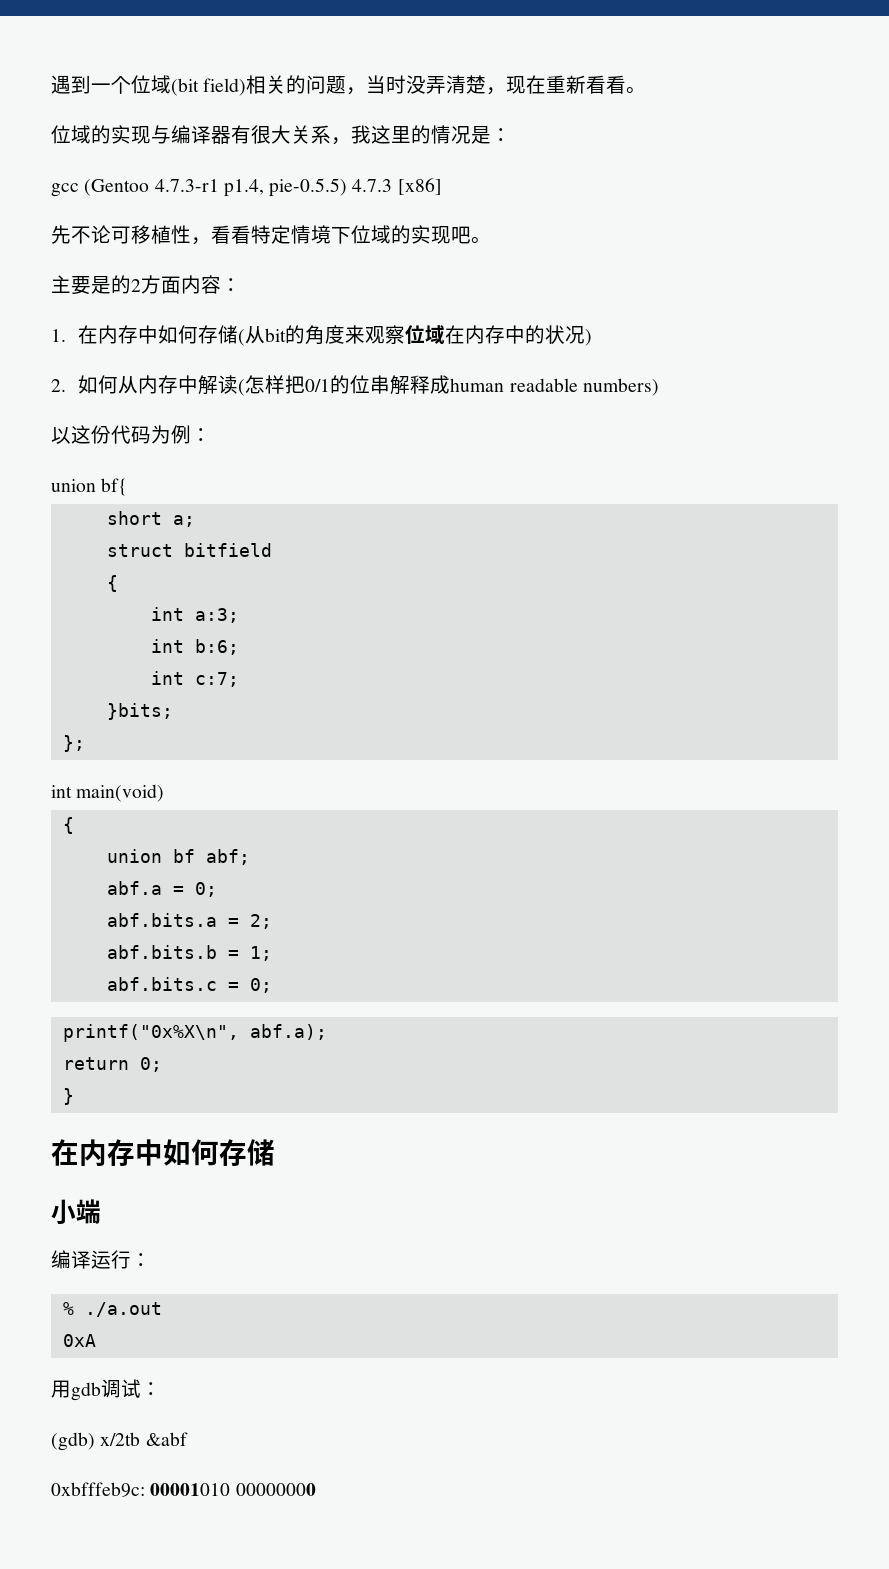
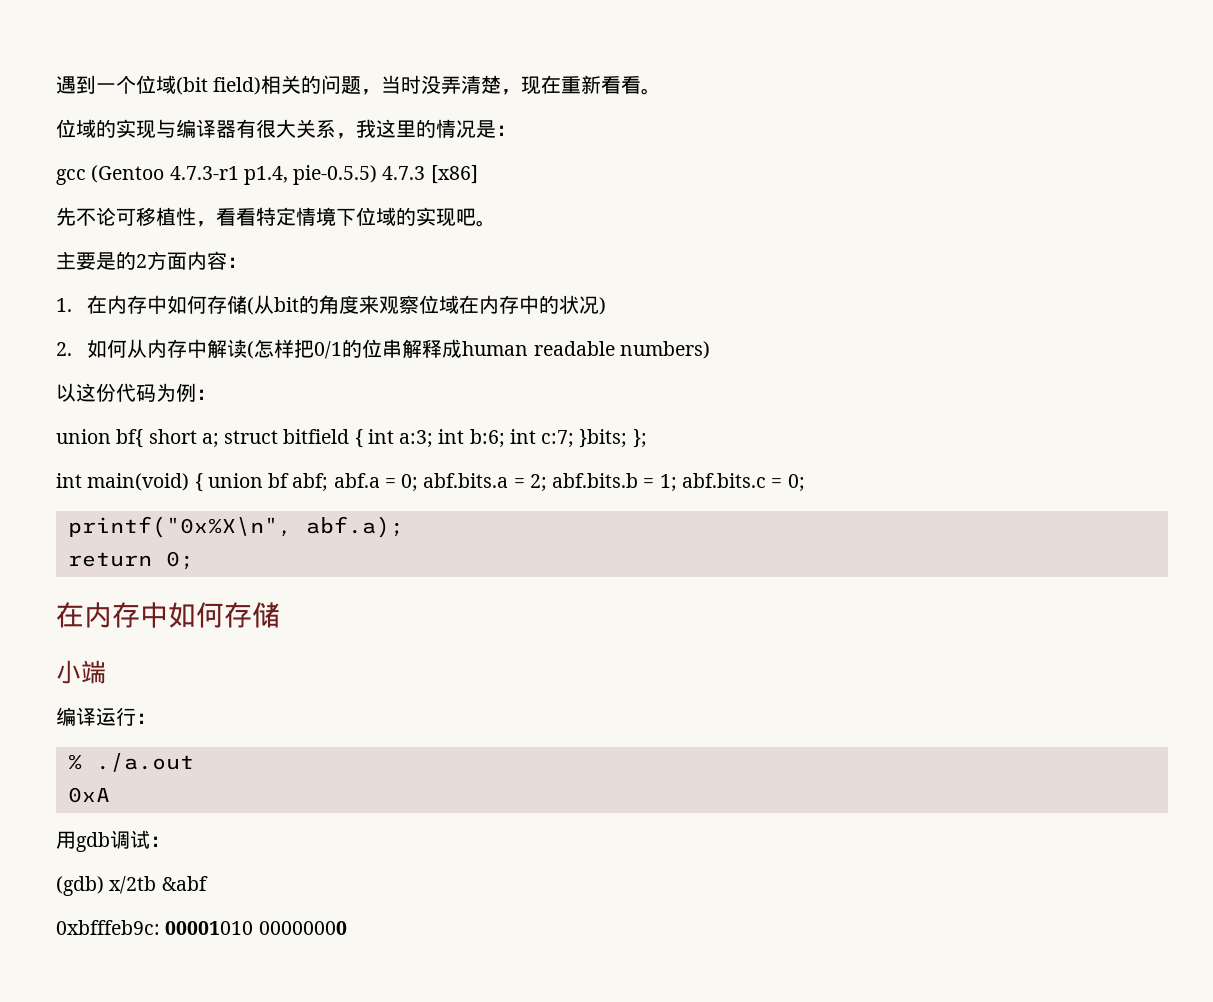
- union bf{
- short a;
- struct bitfield
- {
- int a:3;
- int b:6;
- int c:7;
- }bits;
- };
+ union bf{ short a; struct bitfield { int a:3; int b:6; int c:7; }bits; };
- int main(void)
- {
- union bf abf;
- abf.a = 0;
- abf.bits.a = 2;
- abf.bits.b = 1;
- abf.bits.c = 0;
+ int main(void) { union bf abf; abf.a = 0; abf.bits.a = 2; abf.bits.b = 1; abf.bits.c = 0;
- }

